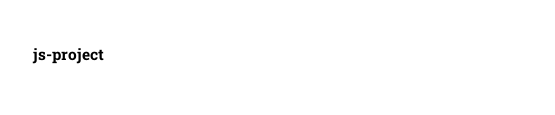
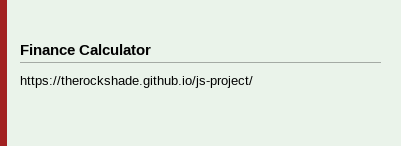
- js-project
+ Finance Calculator
+ https://therockshade.github.io/js-project/

